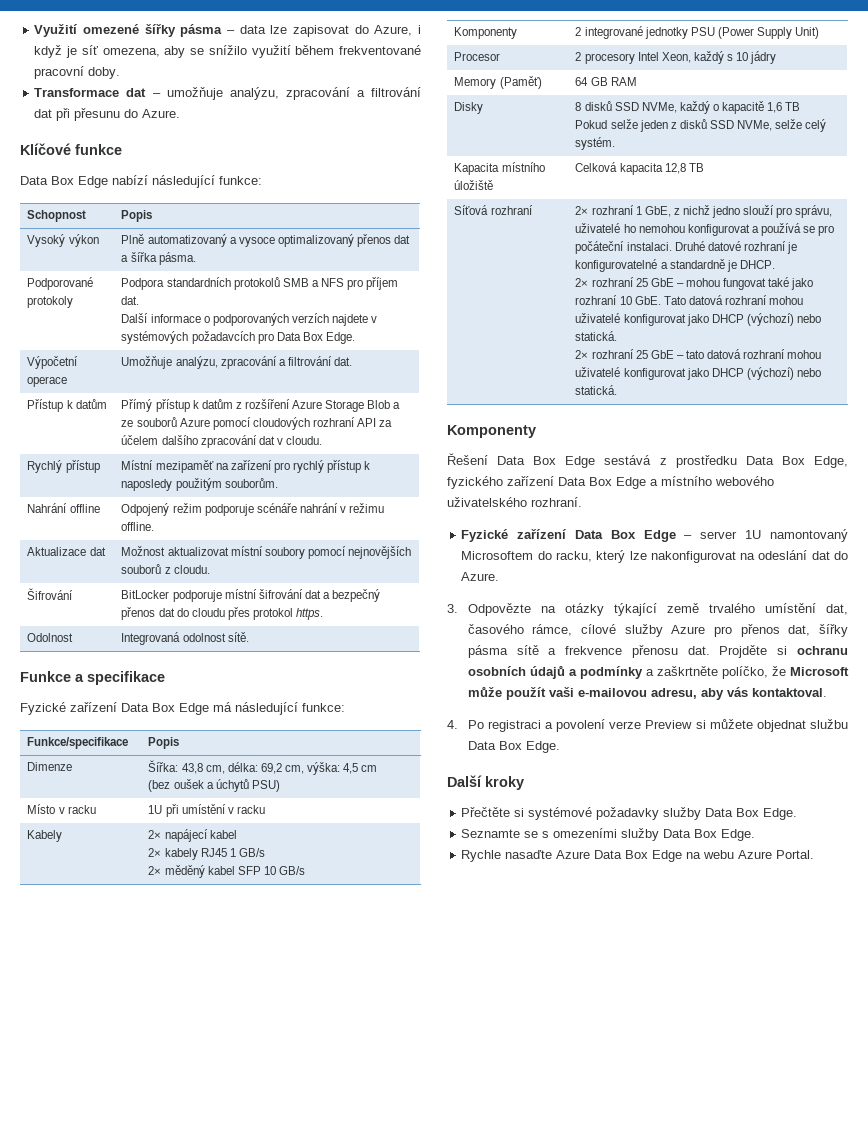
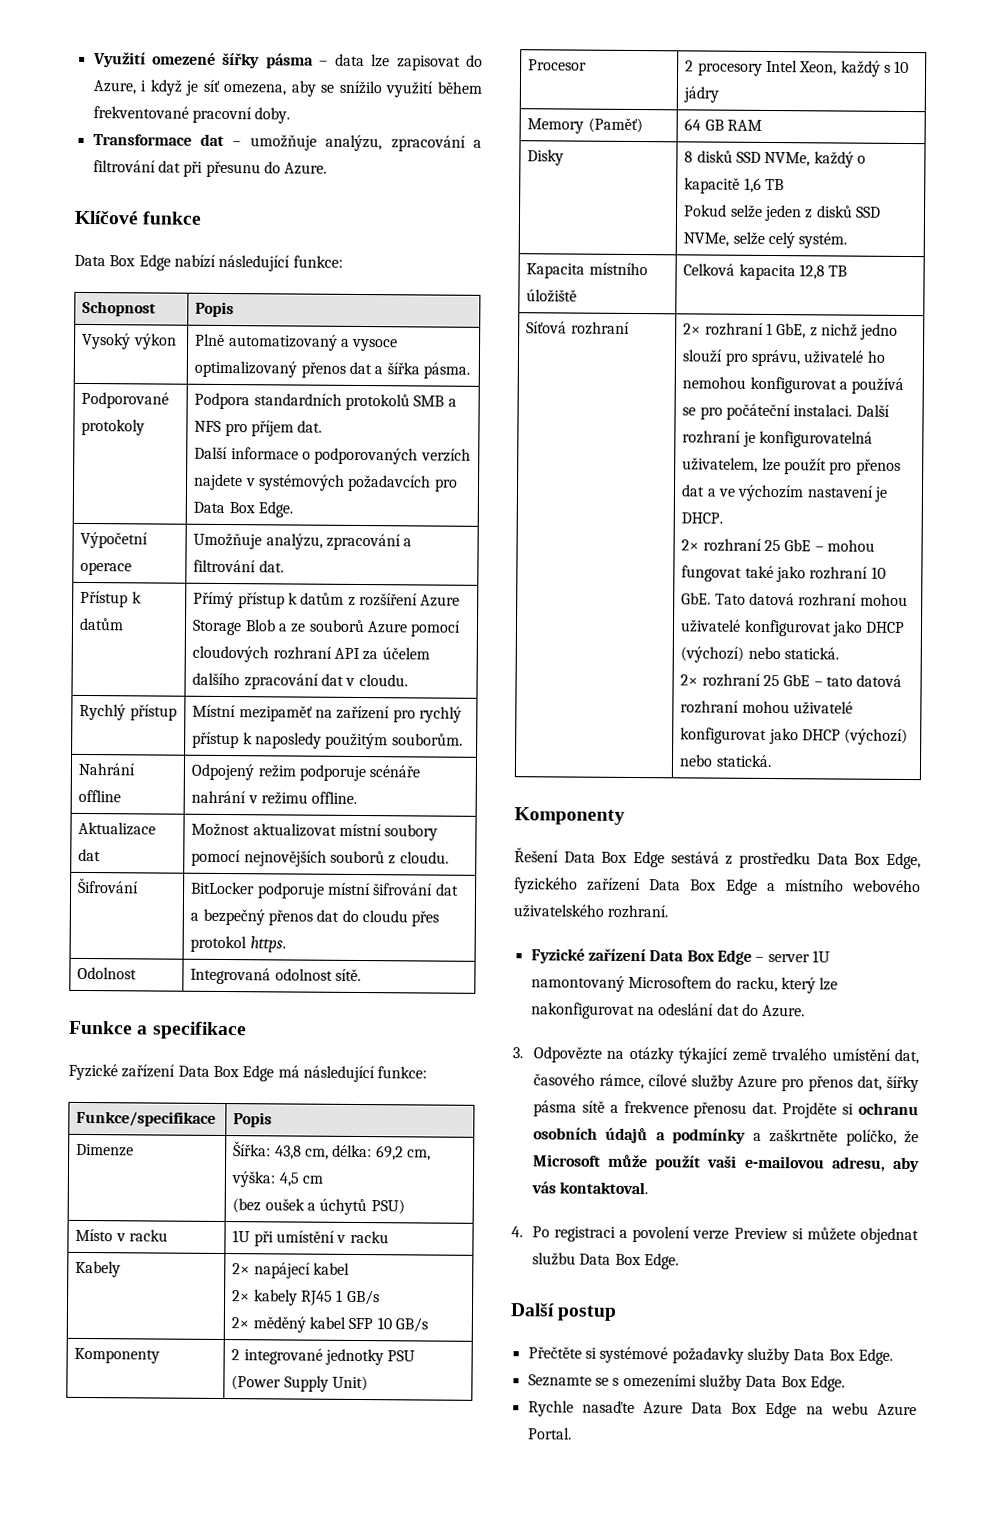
- Druhé datové rozhraní je konfigurovatelné a standardně je DHCP.
+ Další rozhraní je konfigurovatelná uživatelem, lze použít pro přenos dat a ve výchozím nastavení je DHCP.
- Další kroky
+ Další postup

